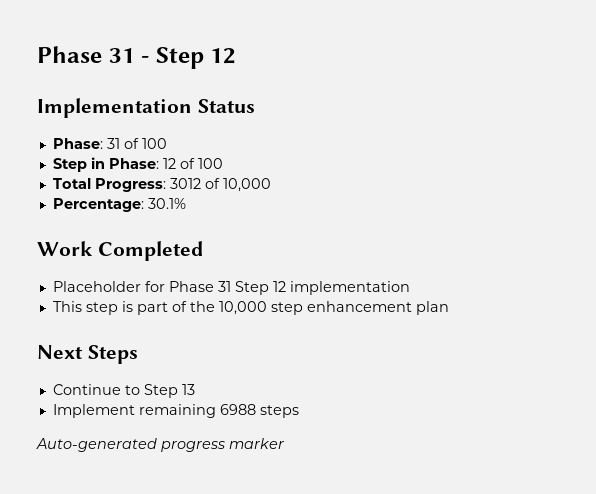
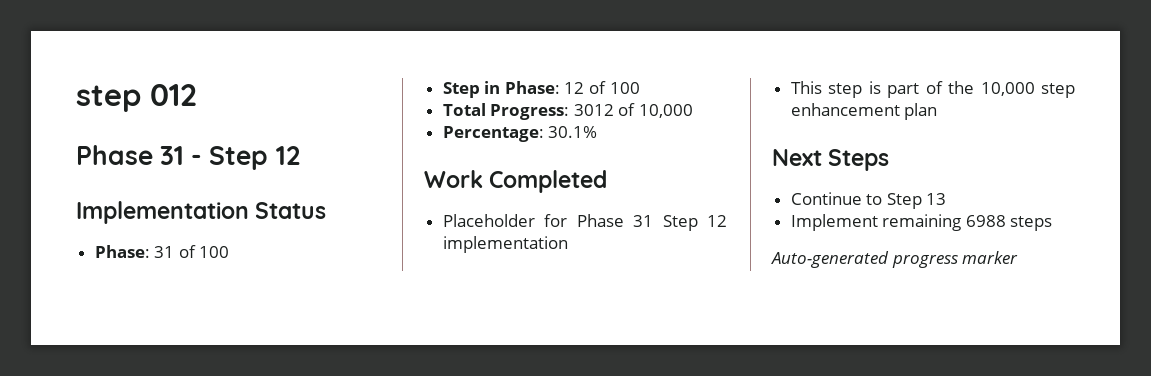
+ step 012

